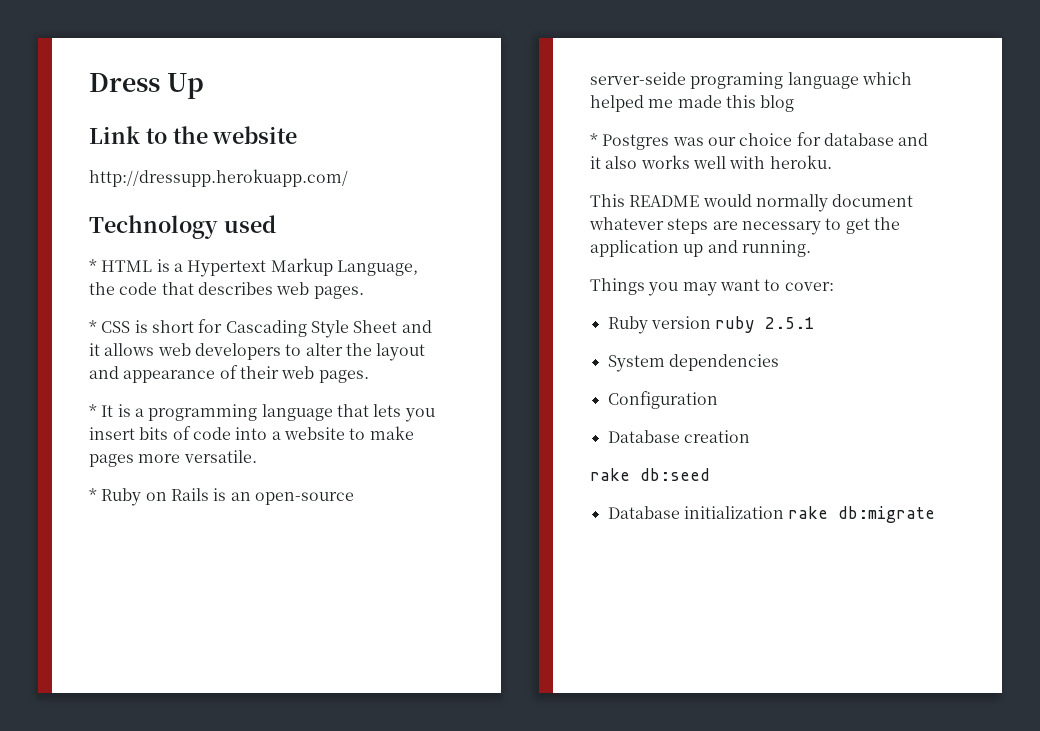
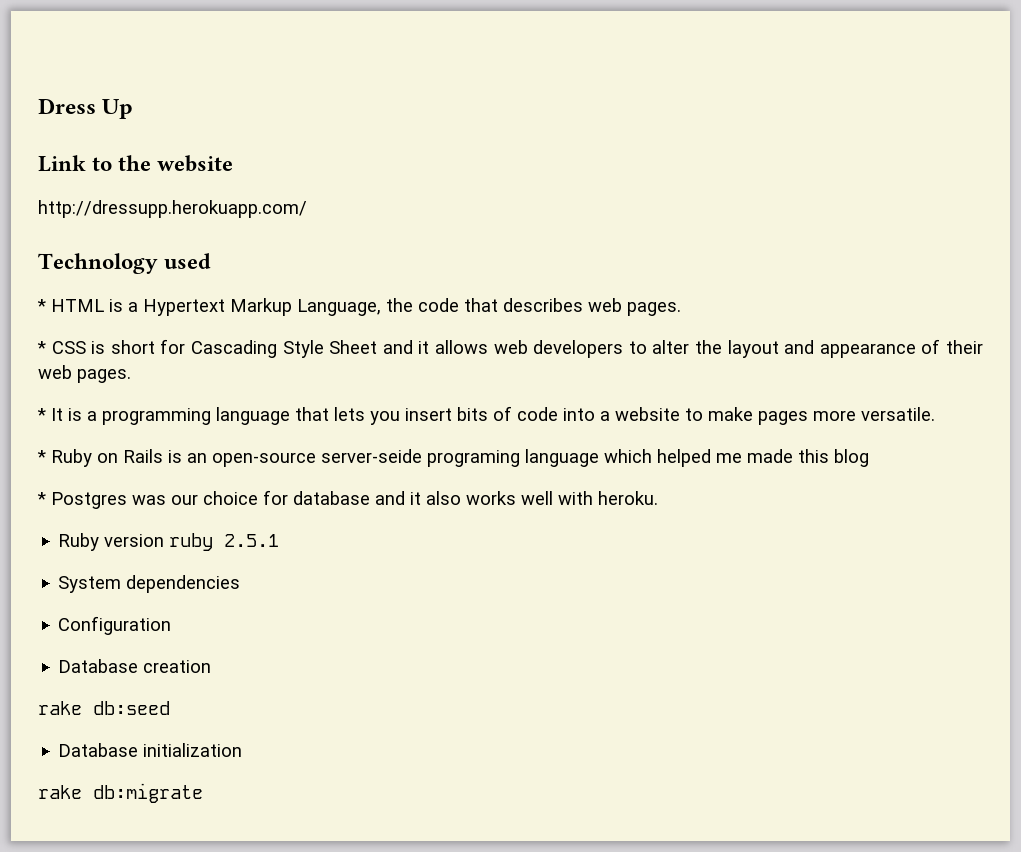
- This README would normally document whatever steps are necessary to get the application up and running.
- Things you may want to cover:
- Database initialization rake db:migrate
+ Database initialization
+ rake db:migrate

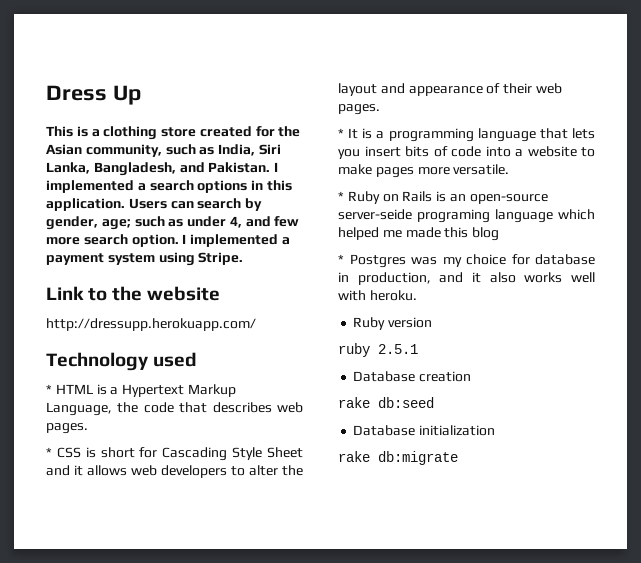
+ This is a clothing store created for the Asian community, such as India, Siri Lanka, Bangladesh, and Pakistan. I implemented a search options in this application. Users can search by gender, age; such as under 4, and few more search option. I implemented a payment system using Stripe.
- * Postgres was our choice for database and it also works well with heroku.
+ * Postgres was my choice for database in production, and it also works well with heroku.
- Ruby version ruby 2.5.1
+ Ruby version
+ ruby 2.5.1
- System dependencies
- Configuration

